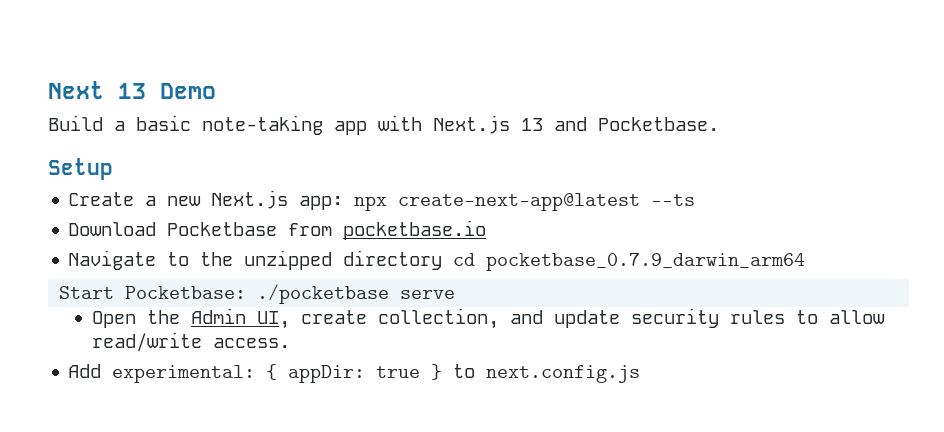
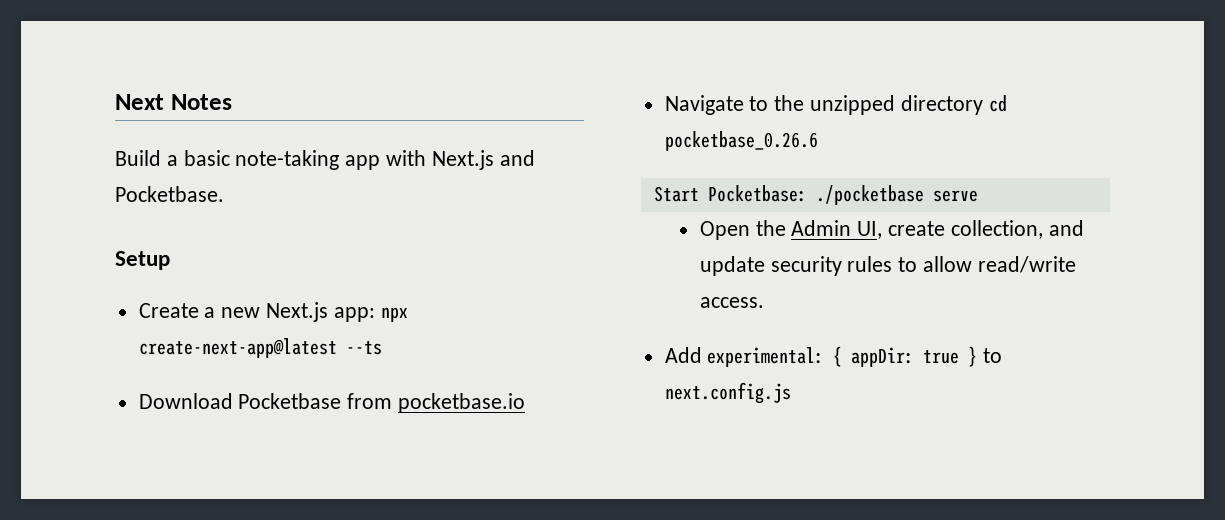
- Next 13 Demo
+ Next Notes
- Build a basic note-taking app with Next.js 13 and Pocketbase.
+ Build a basic note-taking app with Next.js and Pocketbase.
- Navigate to the unzipped directory cd pocketbase_0.7.9_darwin_arm64
+ Navigate to the unzipped directory cd pocketbase_0.26.6

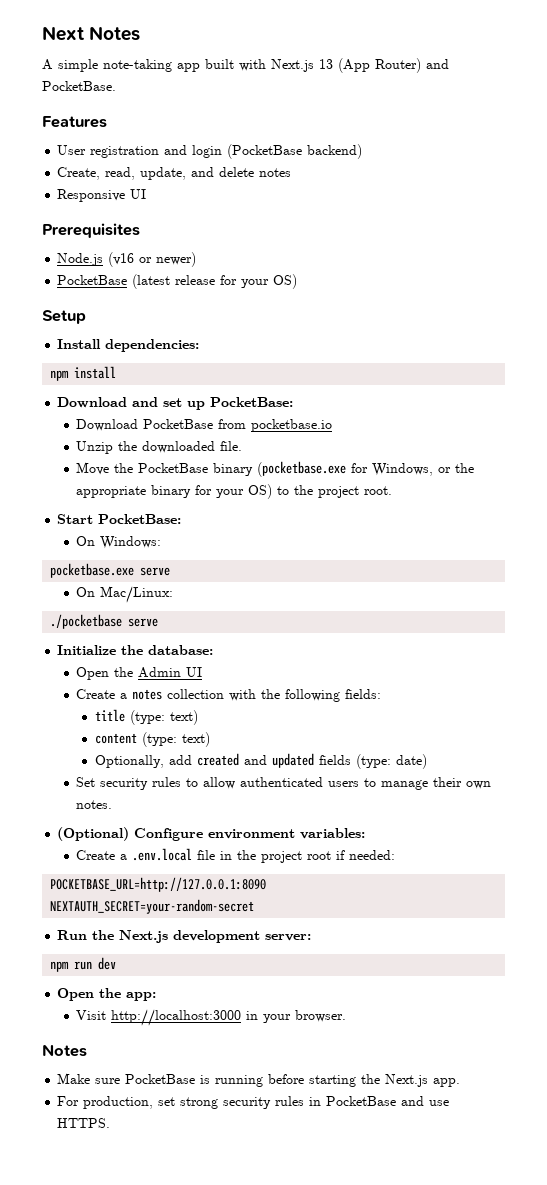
- Build a basic note-taking app with Next.js and Pocketbase.
+ A simple note-taking app built with Next.js 13 (App Router) and PocketBase.
+ Features
+ User registration and login (PocketBase backend)
+ Create, read, update, and delete notes
+ Responsive UI
+ Prerequisites
+ Node.js (v16 or newer)
+ PocketBase (latest release for your OS)
  Setup
- Create a new Next.js app: npx create-next-app@latest --ts
- Download Pocketbase from pocketbase.io
- Navigate to the unzipped directory cd pocketbase_0.26.6
- Start Pocketbase: ./pocketbase serve
+ Install dependencies:
+ npm install
+ Download and set up PocketBase:
+ Download PocketBase from pocketbase.io
+ Unzip the downloaded file.
+ Move the PocketBase binary (pocketbase.exe for Windows, or the appropriate binary for your OS) to the project root.
+ Start PocketBase:
+ On Windows:
+ pocketbase.exe serve
+ On Mac/Linux:
+ ./pocketbase serve
+ Initialize the database:
- Open the Admin UI, create collection, and update security rules to allow read/write access.
- Add experimental: { appDir: true } to next.config.js
+ Open the Admin UI
+ Create a notes collection with the following fields:
+ title (type: text)
+ content (type: text)
+ Optionally, add created and updated fields (type: date)
+ Set security rules to allow authenticated users to manage their own notes.
+ (Optional) Configure environment variables:
+ Create a .env.local file in the project root if needed:
+ POCKETBASE_URL=http://127.0.0.1:8090
+ NEXTAUTH_SECRET=your-random-secret
+ Run the Next.js development server:
+ npm run dev
+ Open the app:
+ Visit http://localhost:3000 in your browser.
+ Notes
+ Make sure PocketBase is running before starting the Next.js app.
+ For production, set strong security rules in PocketBase and use HTTPS.

